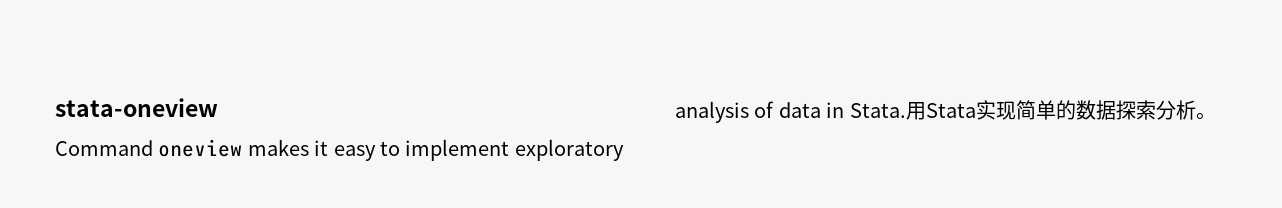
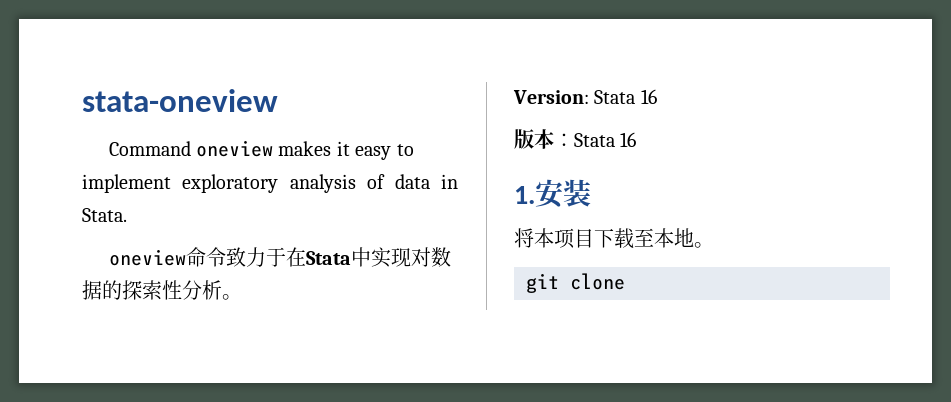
- Command oneview makes it easy to implement exploratory analysis of data in Stata.用Stata实现简单的数据探索分析。
+ Command oneview makes it easy to implement exploratory analysis of data in Stata.
+ oneview命令致力于在Stata中实现对数据的探索性分析。
+ Version: Stata 16
+ 版本：Stata 16
+ 1.安装
+ 将本项目下载至本地。
+ git clone

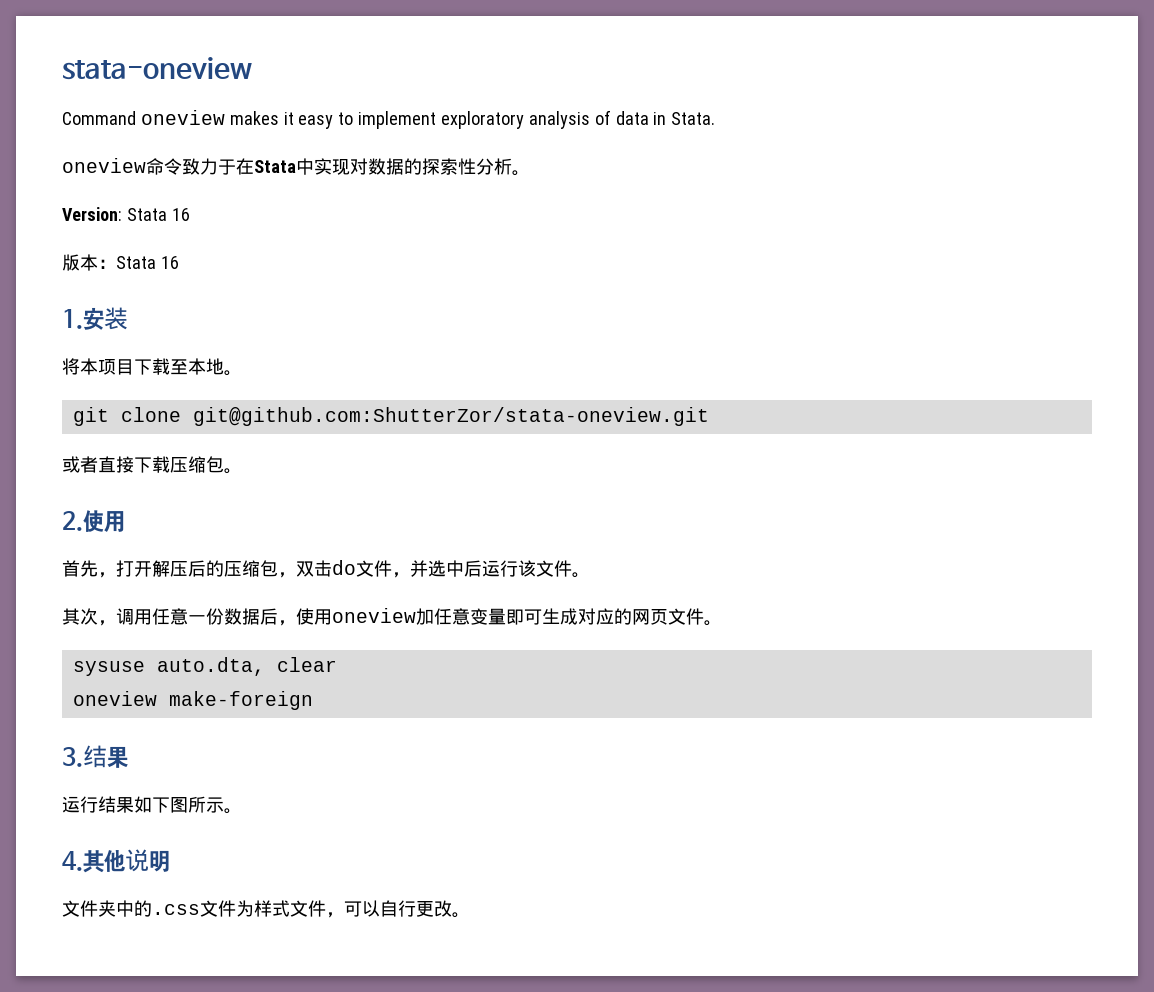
- git clone
+ git clone git@github.com:ShutterZor/stata-oneview.git
+ 或者直接下载压缩包。
+ 2.使用
+ 首先，打开解压后的压缩包，双击do文件，并选中后运行该文件。
+ 其次，调用任意一份数据后，使用oneview加任意变量即可生成对应的网页文件。
+ sysuse auto.dta, clear
+ oneview make-foreign
+ 3.结果
+ 运行结果如下图所示。
+ 4.其他说明
+ 文件夹中的.css文件为样式文件，可以自行更改。

